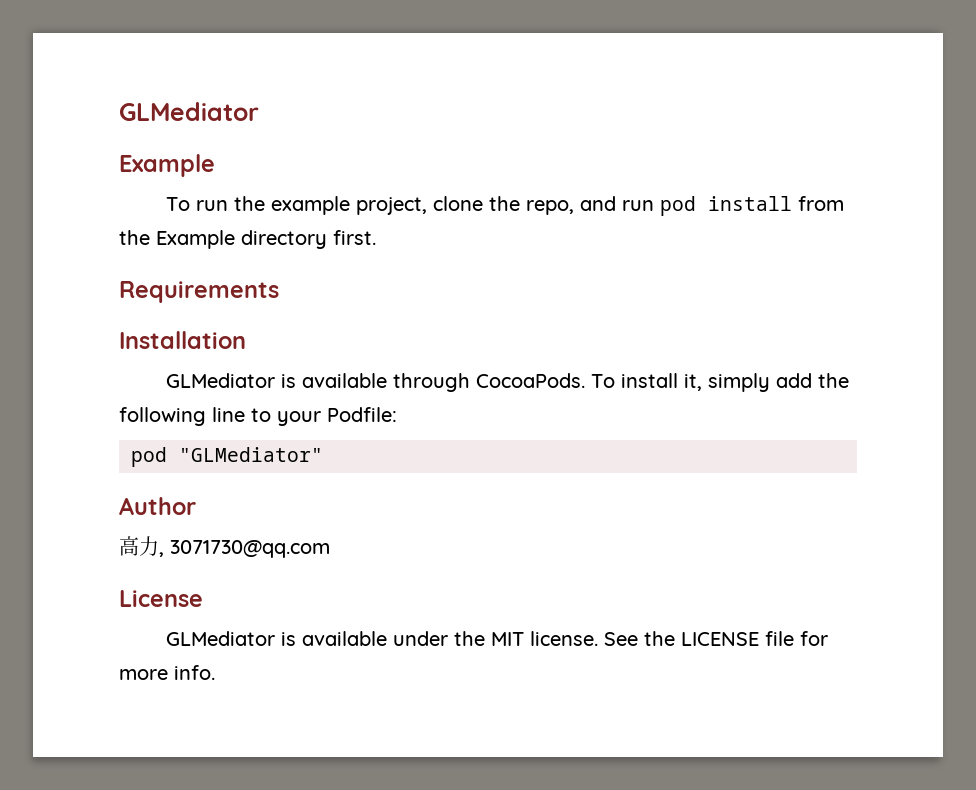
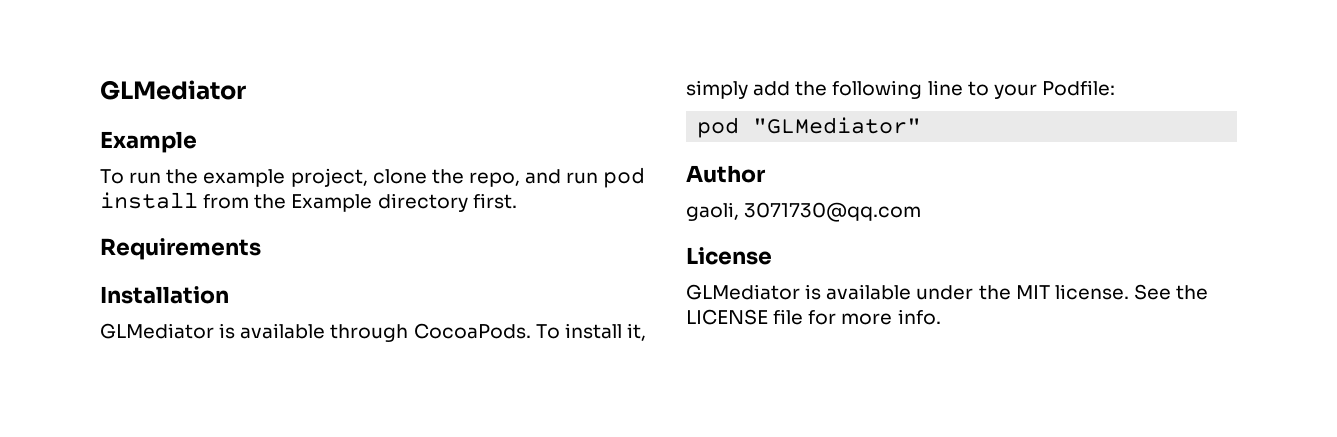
- 高力, 3071730@qq.com
+ gaoli, 3071730@qq.com

